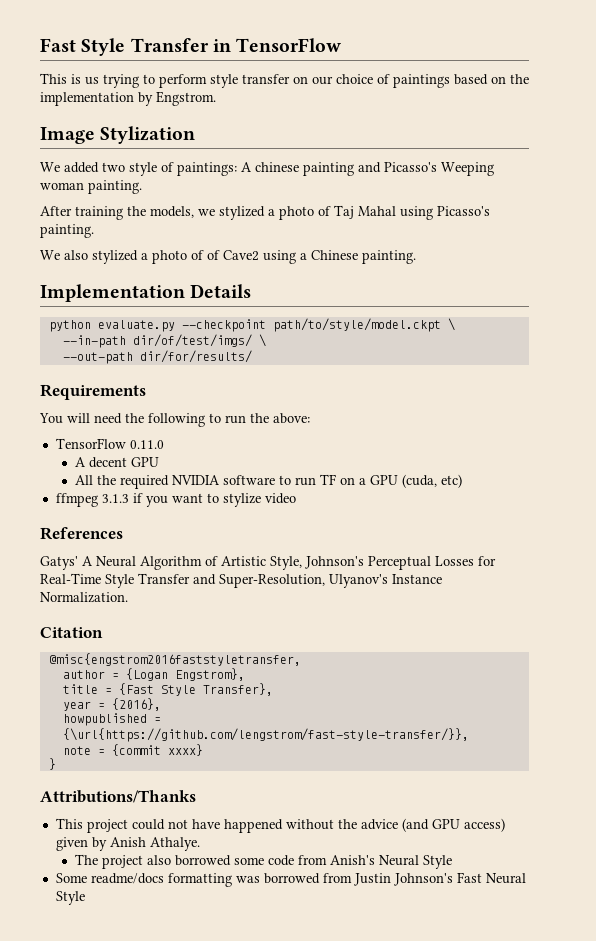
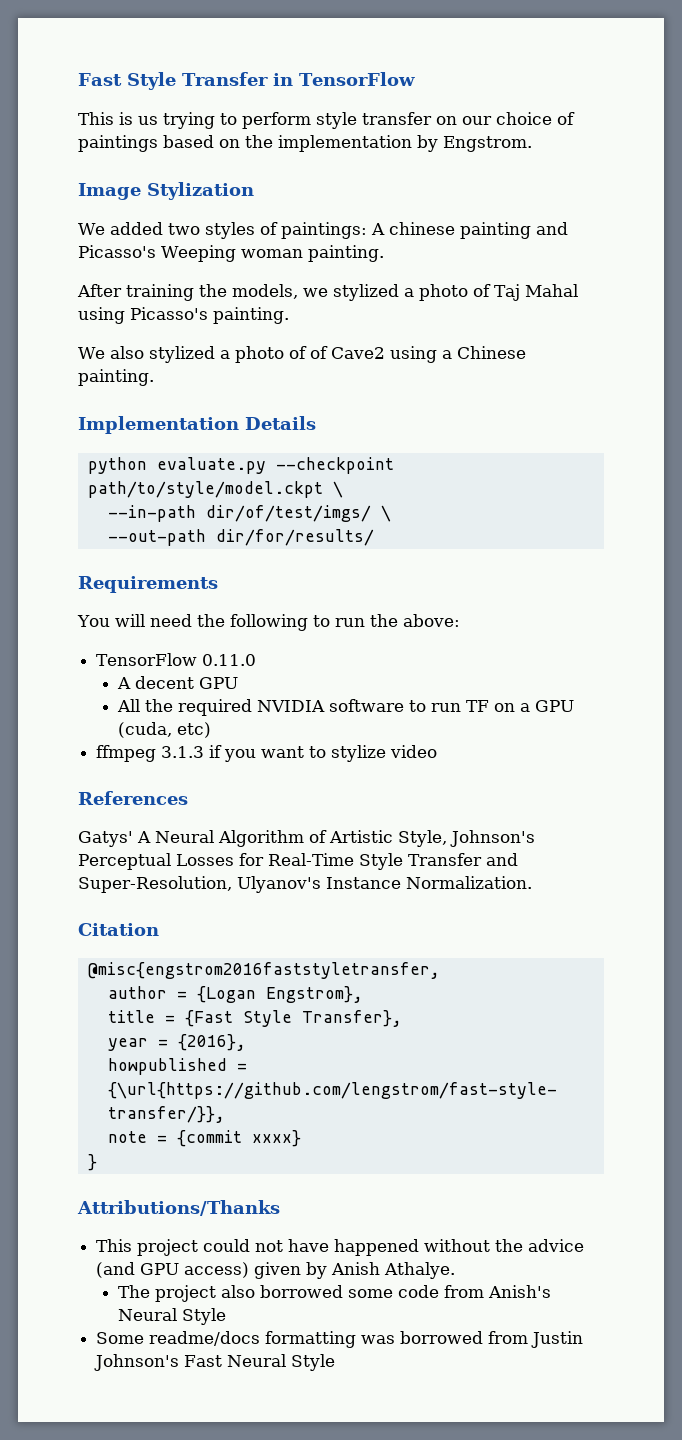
- We added two style of paintings: A chinese painting and Picasso's Weeping woman painting.
+ We added two styles of paintings: A chinese painting and Picasso's Weeping woman painting.

